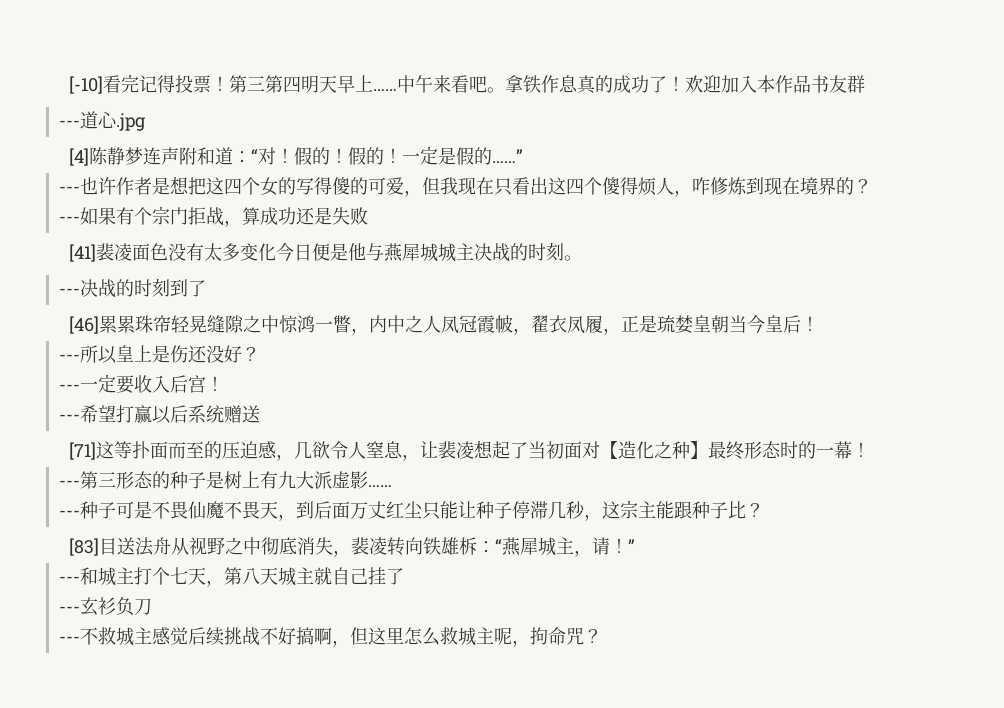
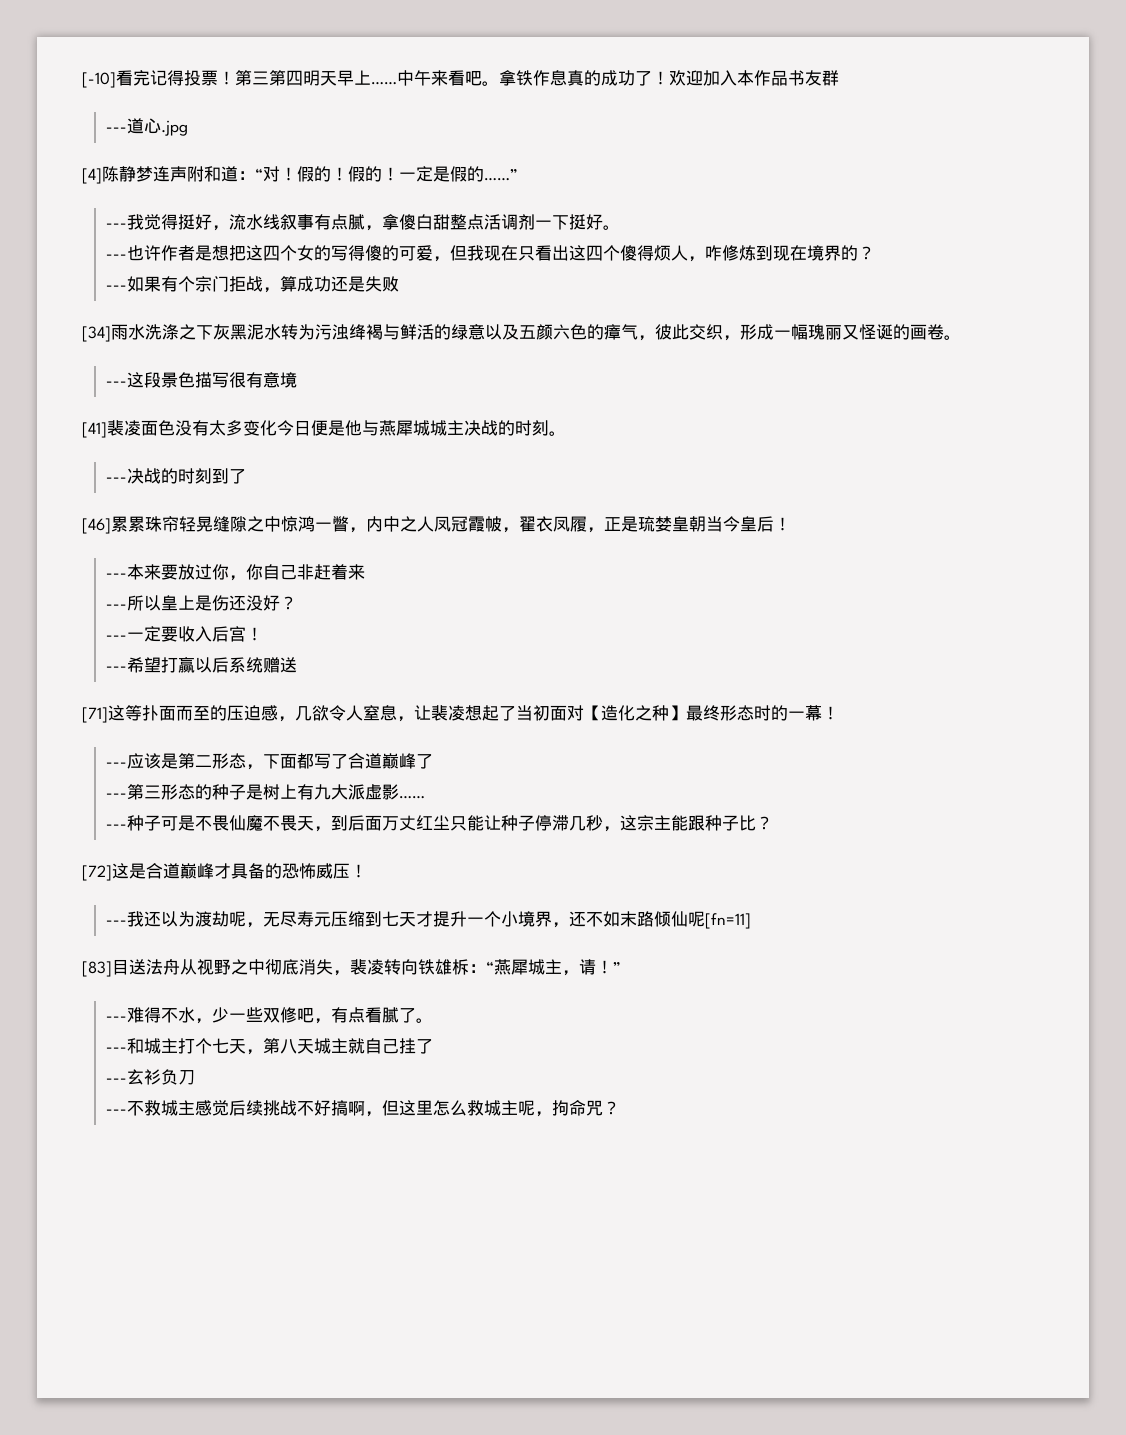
+ ---我觉得挺好，流水线叙事有点腻，拿傻白甜整点活调剂一下挺好。
+ [34]雨水洗涤之下灰黑泥水转为污浊绛褐与鲜活的绿意以及五颜六色的瘴气，彼此交织，形成一幅瑰丽又怪诞的画卷。
+ ---这段景色描写很有意境
+ ---本来要放过你，你自己非赶着来
+ ---应该是第二形态，下面都写了合道巅峰了
+ [72]这是合道巅峰才具备的恐怖威压！
+ ---我还以为渡劫呢，无尽寿元压缩到七天才提升一个小境界，还不如末路倾仙呢[fn=11]
+ ---难得不水，少一些双修吧，有点看腻了。

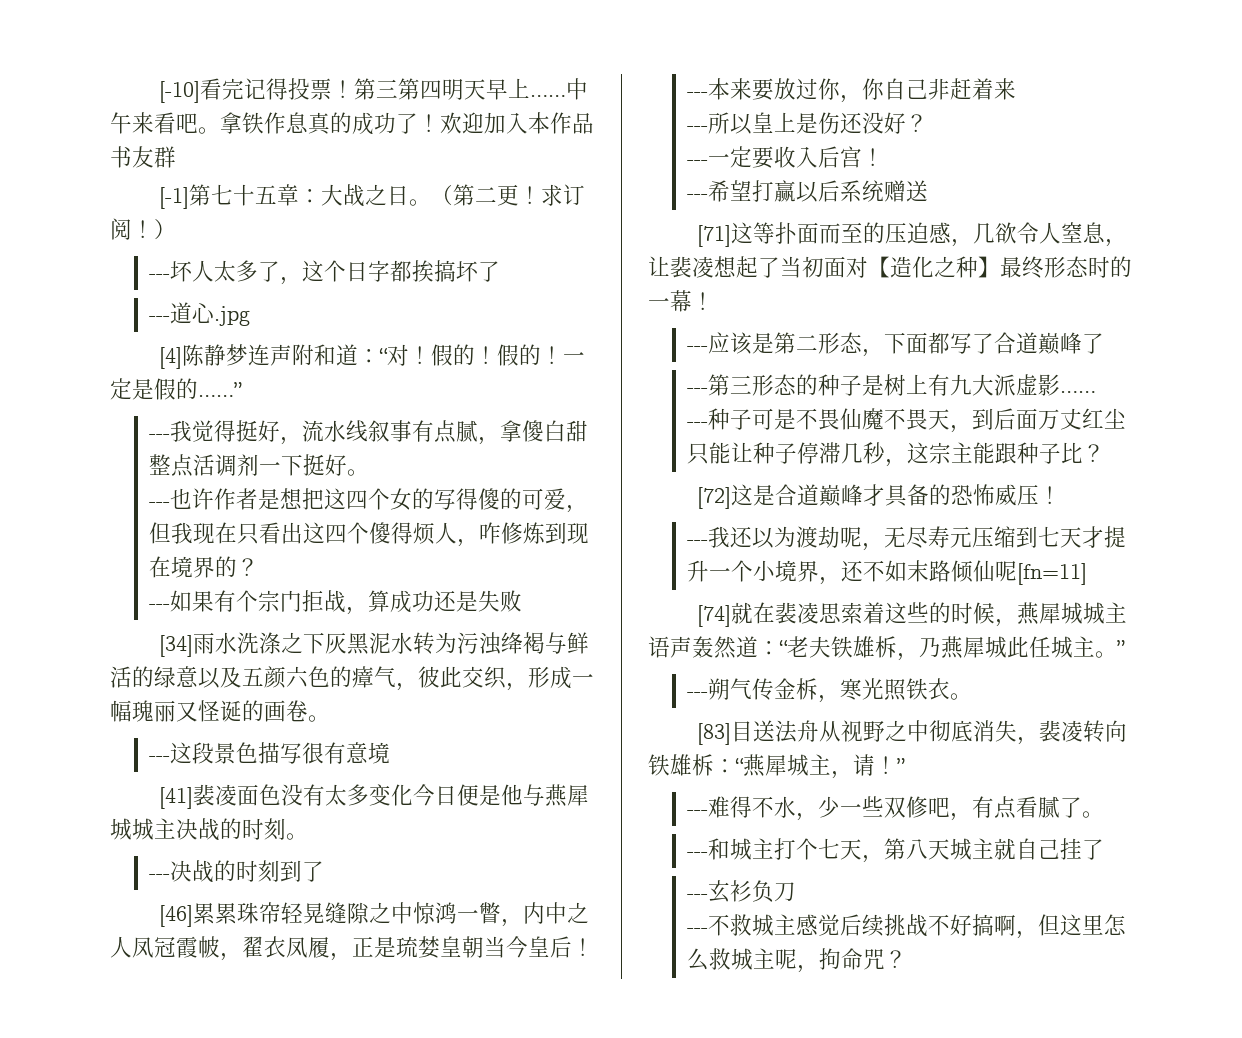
+ [-1]第七十五章：大战之日。（第二更！求订阅！）
+ ---坏人太多了，这个日字都挨搞坏了
+ [74]就在裴凌思索着这些的时候，燕犀城城主语声轰然道：“老夫铁雄柝，乃燕犀城此任城主。”
+ ---朔气传金柝，寒光照铁衣。

